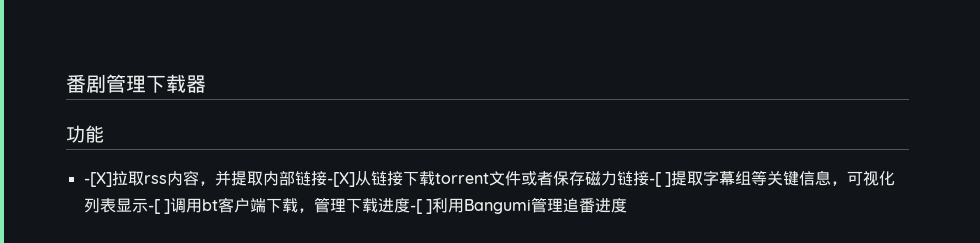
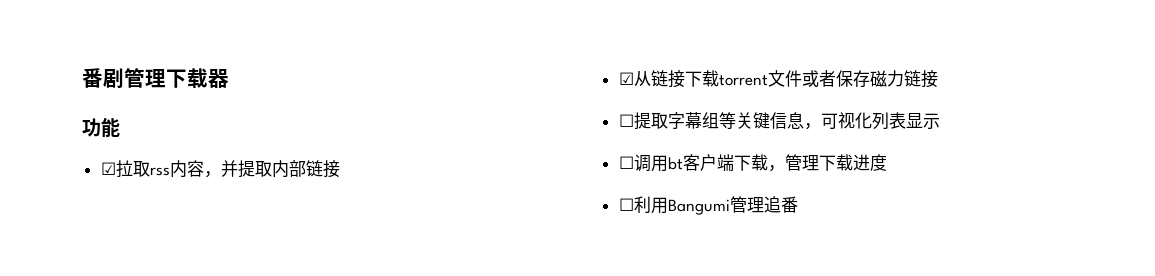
- -[X]拉取rss内容，并提取内部链接-[X]从链接下载torrent文件或者保存磁力链接-[ ]提取字幕组等关键信息，可视化列表显示-[ ]调用bt客户端下载，管理下载进度-[ ]利用Bangumi管理追番进度
+ ☑拉取rss内容，并提取内部链接
+ ☑从链接下载torrent文件或者保存磁力链接
+ ☐提取字幕组等关键信息，可视化列表显示
+ ☐调用bt客户端下载，管理下载进度
+ ☐利用Bangumi管理追番

